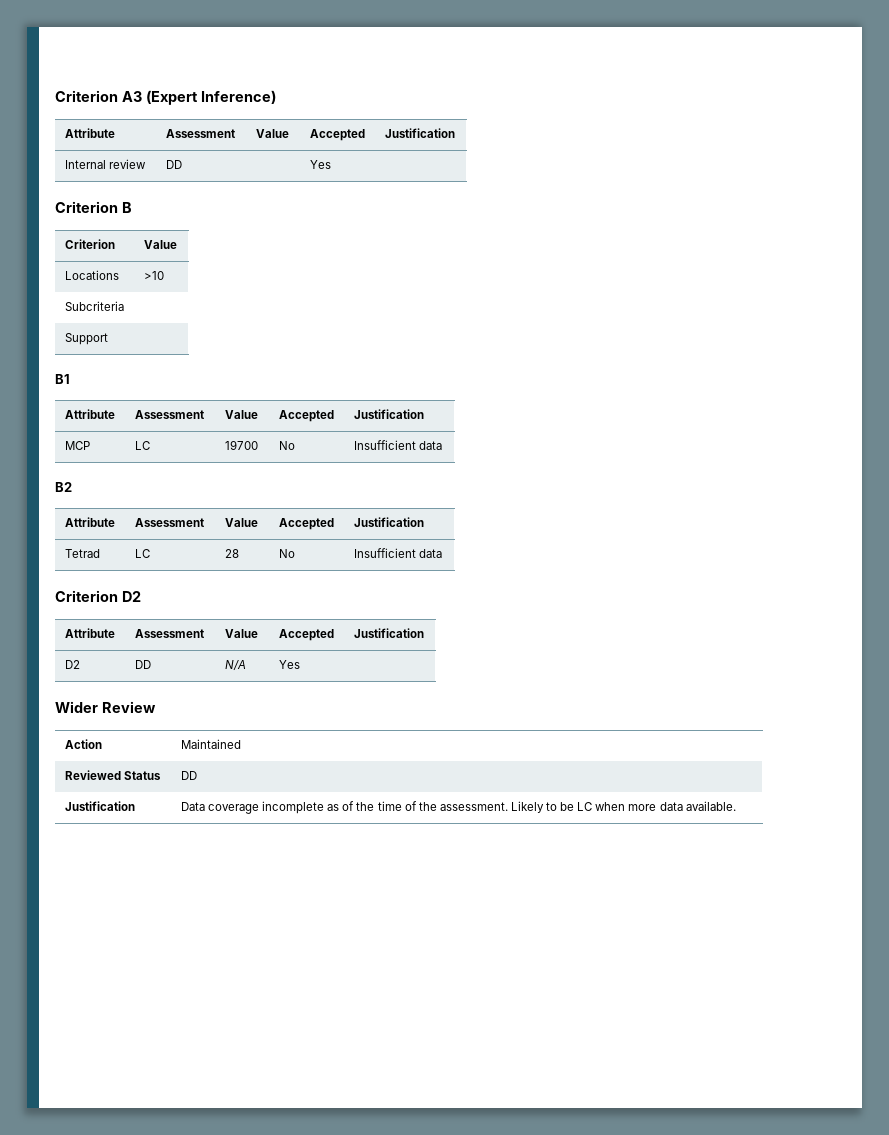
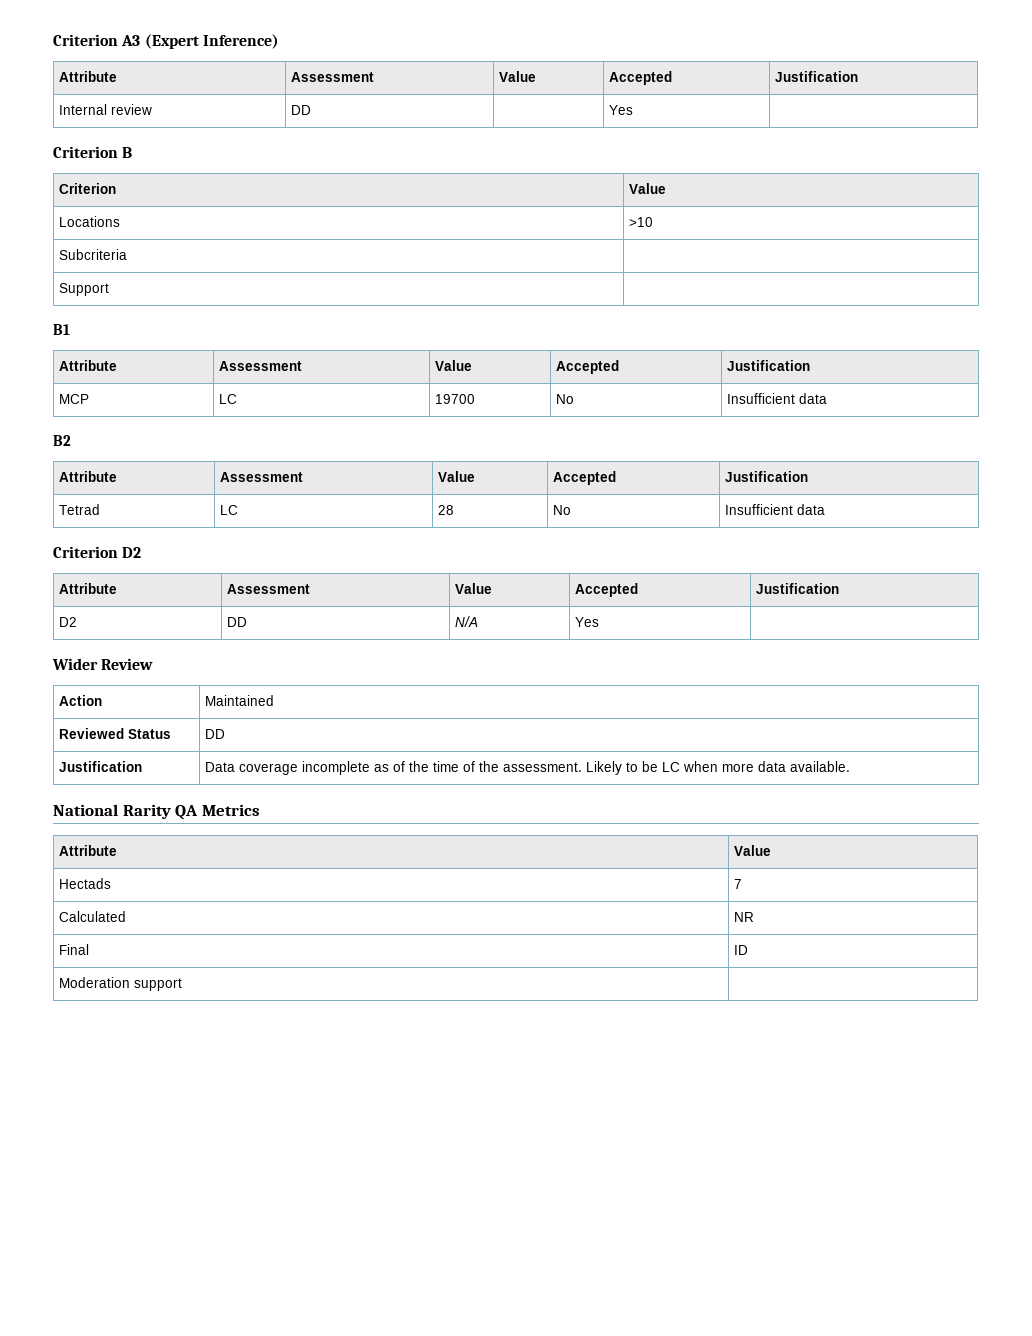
+ National Rarity QA Metrics
+ Attribute | Value
+ Hectads | 7
+ Calculated | NR
+ Final | ID
+ Moderation support |

